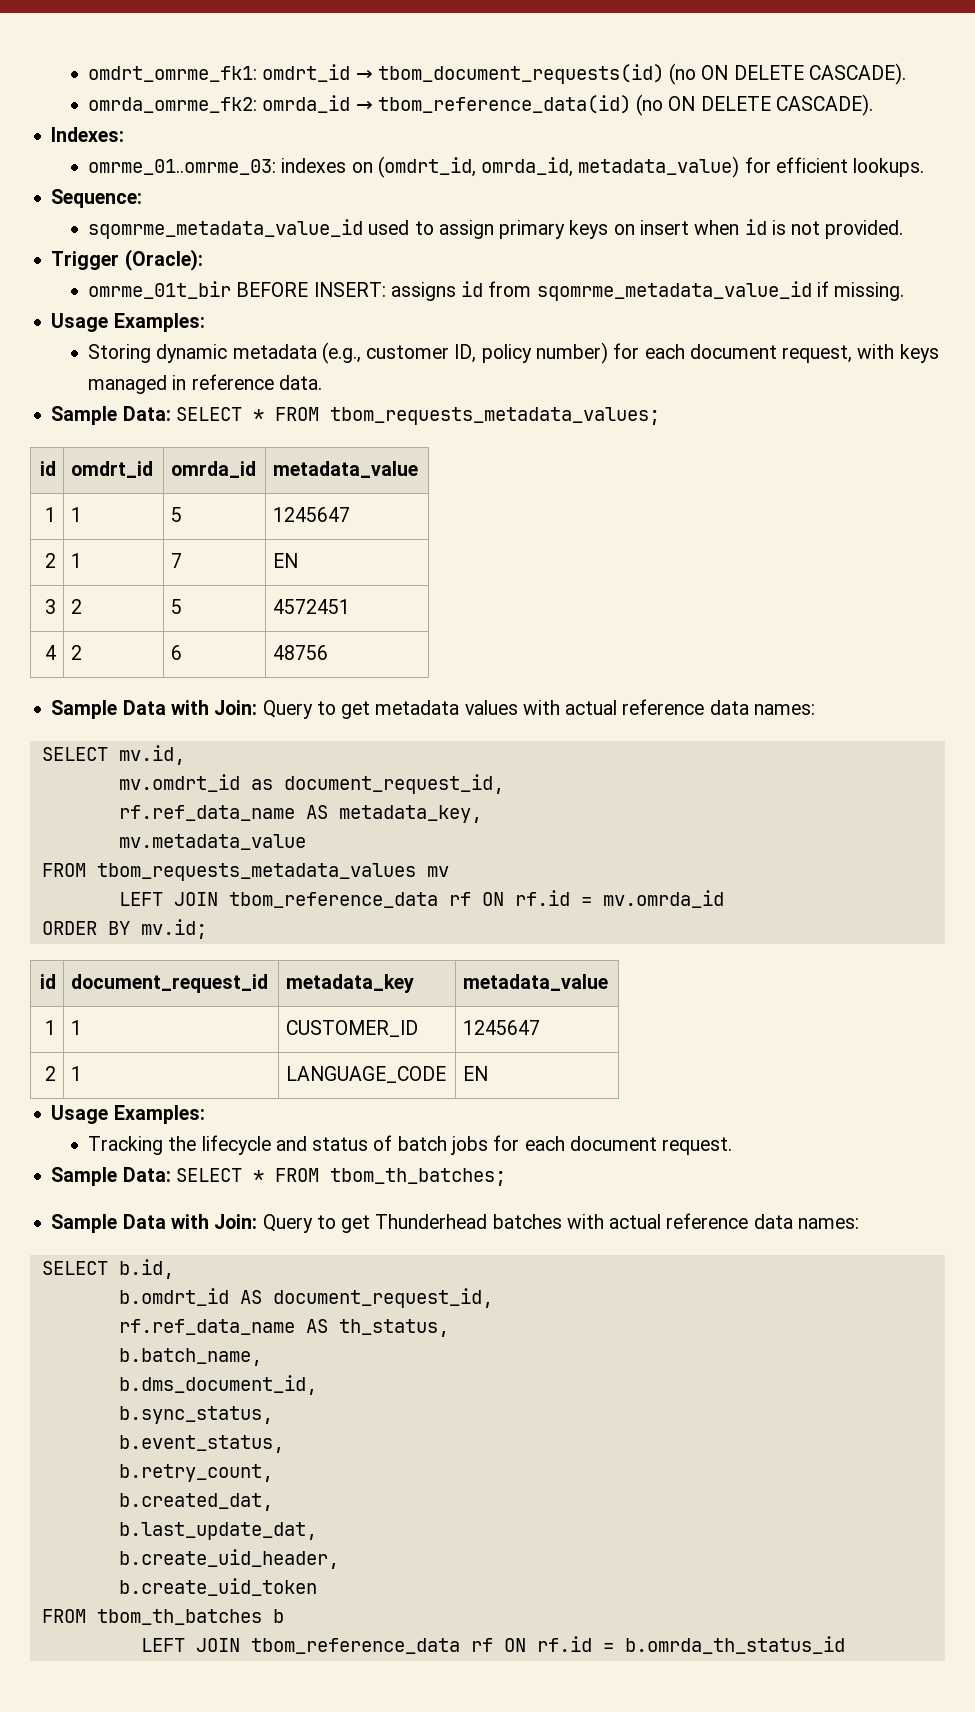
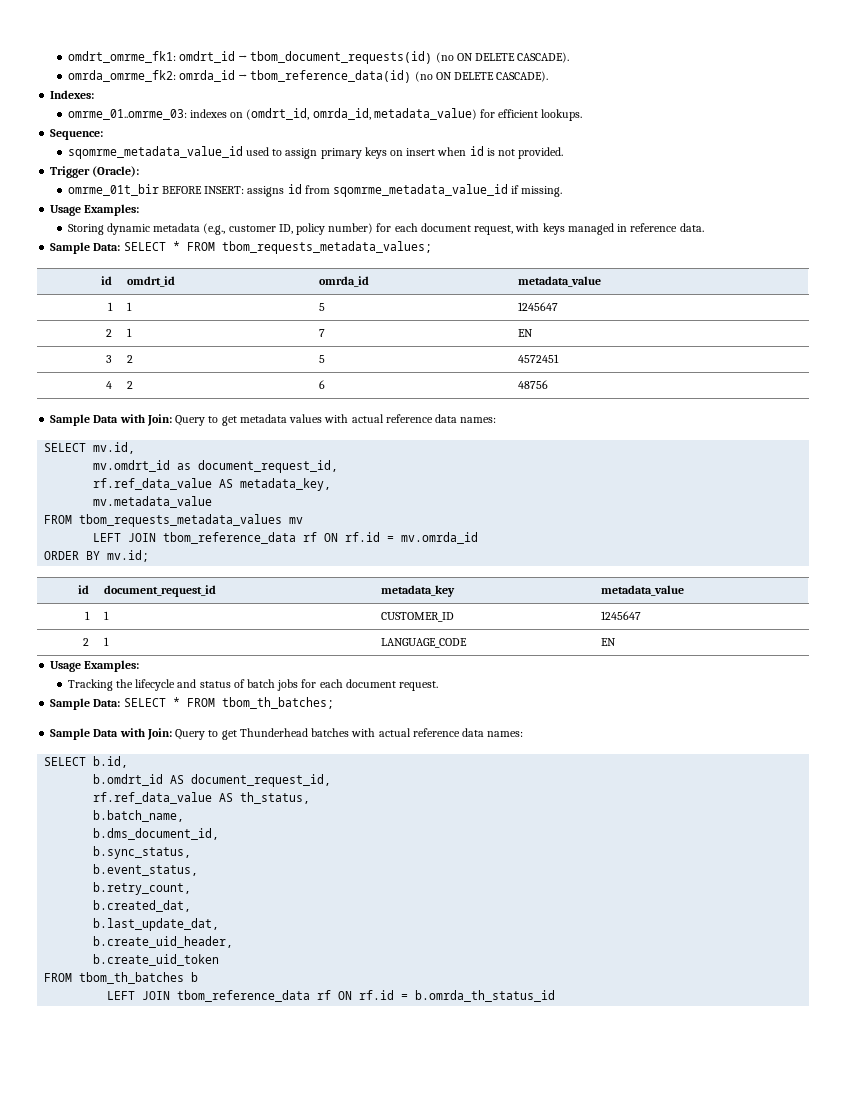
- rf.ref_data_name AS metadata_key,
+ rf.ref_data_value AS metadata_key,
- rf.ref_data_name AS th_status,
+ rf.ref_data_value AS th_status,

